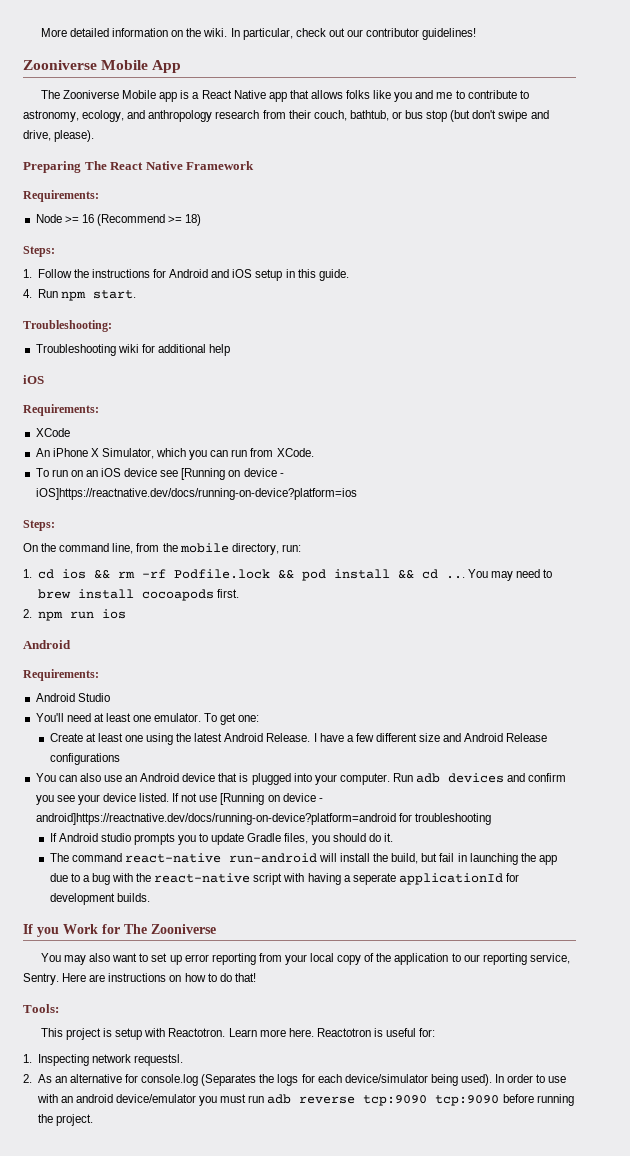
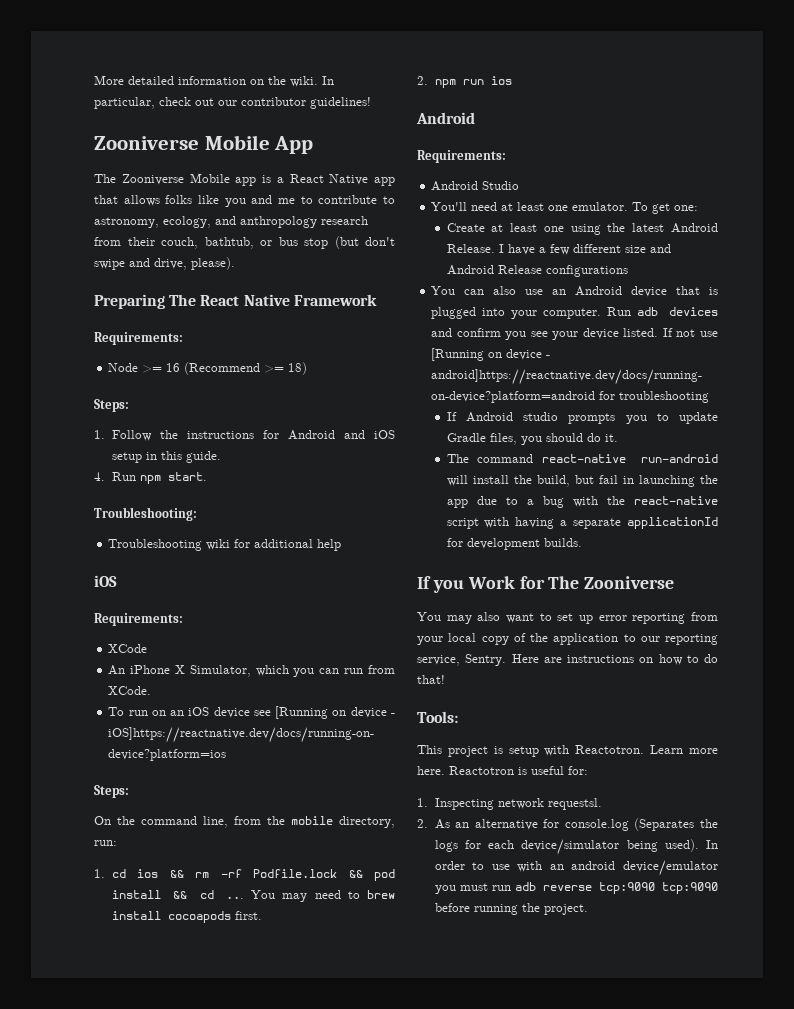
- The command react-native run-android will install the build, but fail in launching the app due to a bug with the react-native script with having a seperate applicationId for development builds.
+ The command react-native run-android will install the build, but fail in launching the app due to a bug with the react-native script with having a separate applicationId for development builds.

